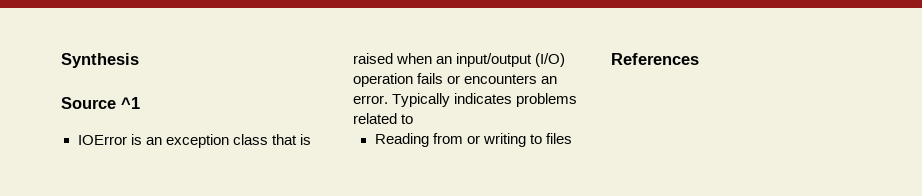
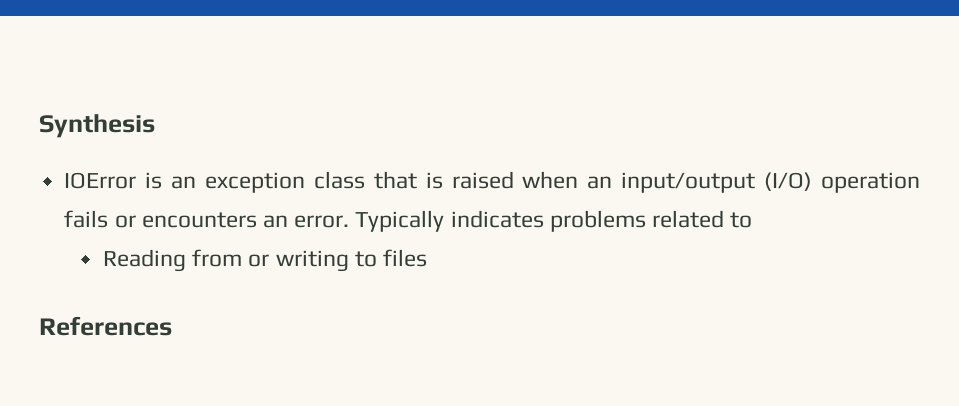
- Source ^1

